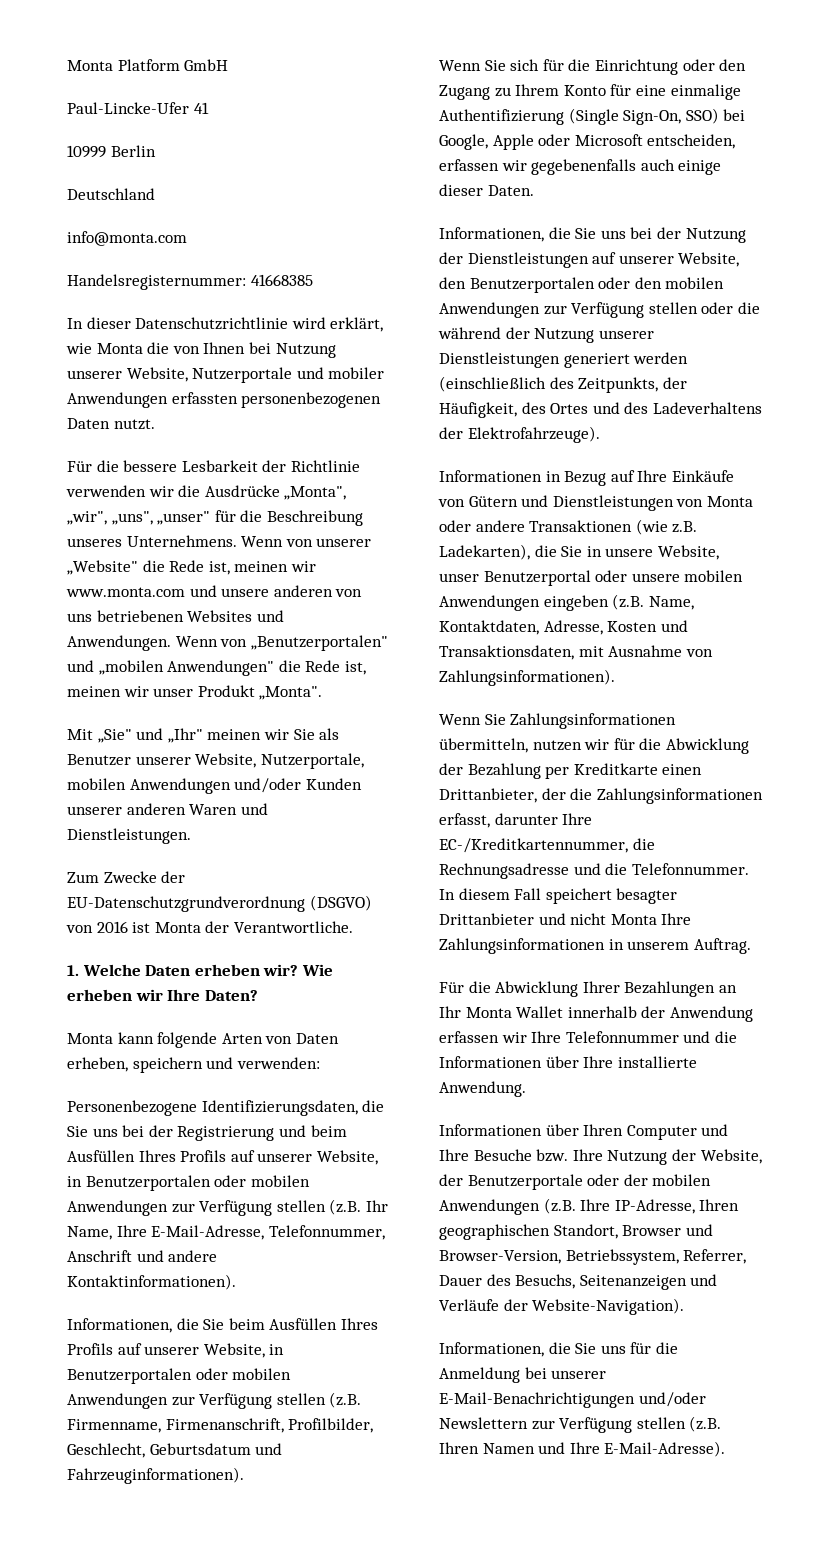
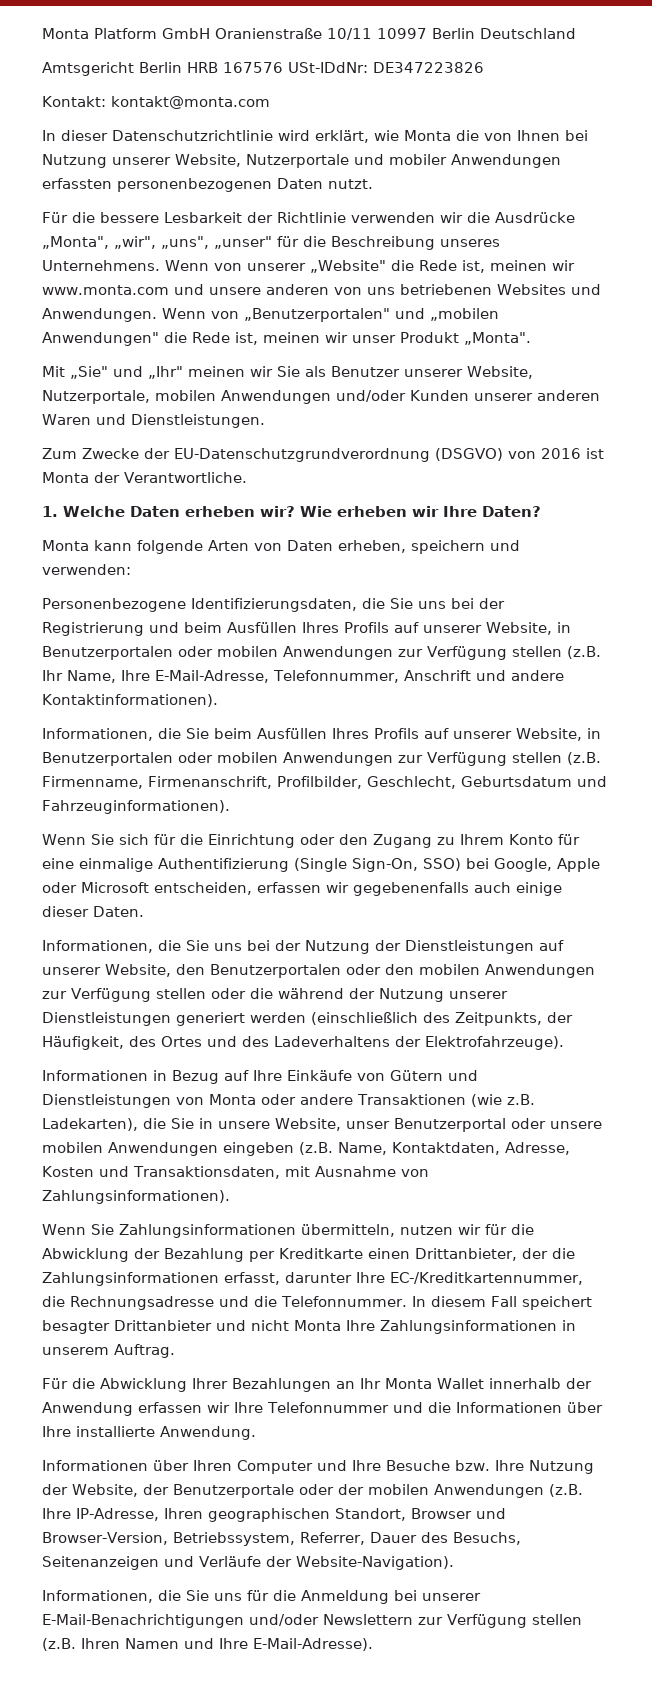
- Monta Platform GmbH
- Paul-Lincke-Ufer 41
- 10999 Berlin
- Deutschland
+ Monta Platform GmbH Oranienstraße 10/11 10997 Berlin Deutschland
- info@monta.com
- Handelsregisternummer: 41668385
+ Amtsgericht Berlin HRB 167576 USt-IDdNr: DE347223826
+ Kontakt: kontakt@monta.com

